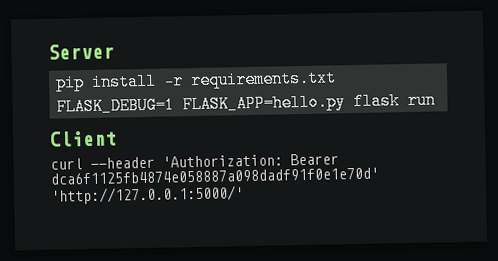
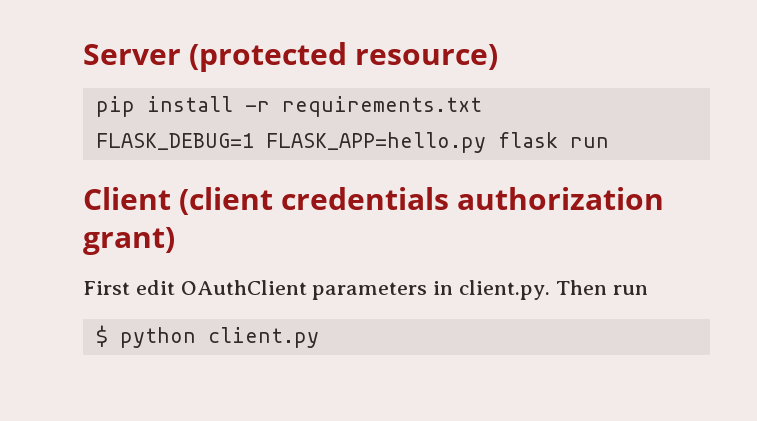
- Server
+ Server (protected resource)
- Client
- curl --header 'Authorization: Bearer dca6f1125fb4874e058887a098dadf91f0e1e70d' 'http://127.0.0.1:5000/'
+ Client (client credentials authorization grant)
+ First edit OAuthClient parameters in client.py. Then run
+ $ python client.py

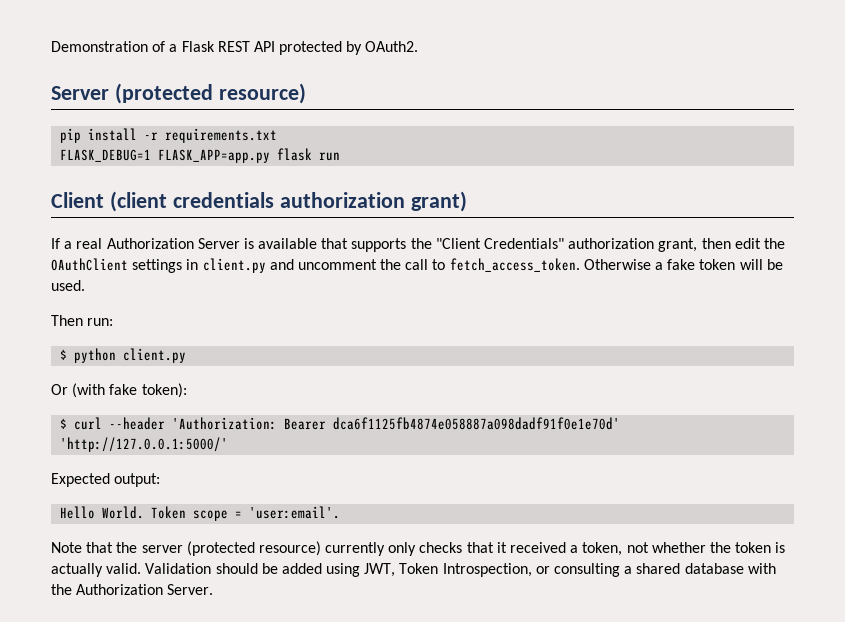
+ Demonstration of a Flask REST API protected by OAuth2.
- FLASK_DEBUG=1 FLASK_APP=hello.py flask run
+ FLASK_DEBUG=1 FLASK_APP=app.py flask run
- First edit OAuthClient parameters in client.py. Then run
+ If a real Authorization Server is available that supports the "Client Credentials" authorization grant, then edit the OAuthClient settings in client.py and uncomment the call to fetch_access_token. Otherwise a fake token will be used.
+ Then run:
  $ python client.py
+ Or (with fake token):
+ $ curl --header 'Authorization: Bearer dca6f1125fb4874e058887a098dadf91f0e1e70d' 'http://127.0.0.1:5000/'
+ Expected output:
+ Hello World. Token scope = 'user:email'.
+ Note that the server (protected resource) currently only checks that it received a token, not whether the token is actually valid. Validation should be added using JWT, Token Introspection, or consulting a shared database with the Authorization Server.

